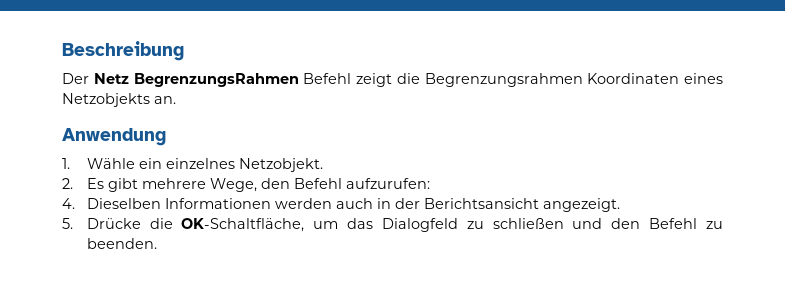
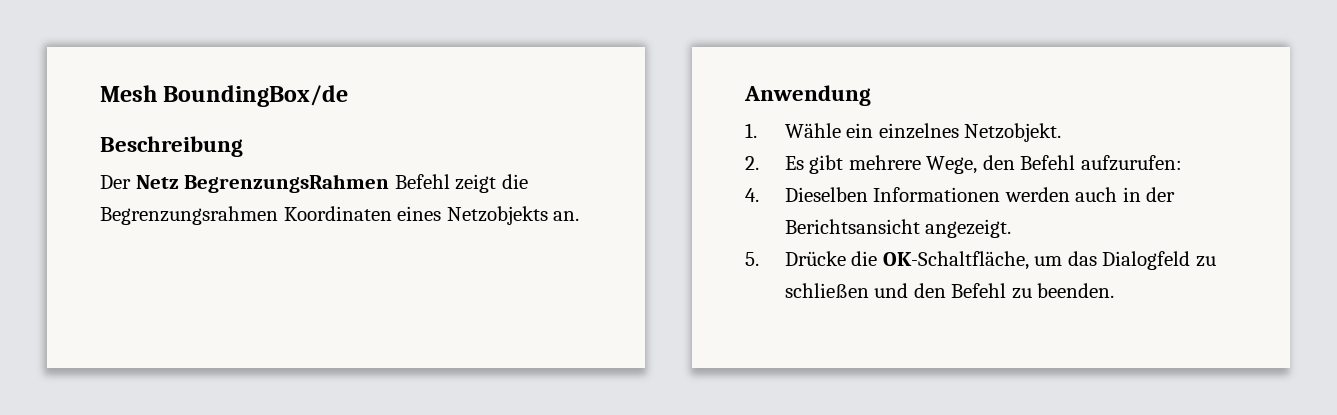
+ Mesh BoundingBox/de

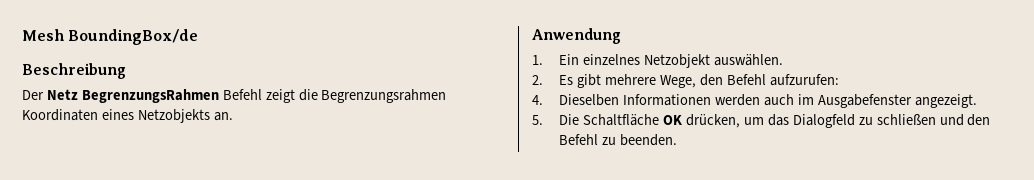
- 1. Wähle ein einzelnes Netzobjekt.
+ 1. Ein einzelnes Netzobjekt auswählen.
- 4. Dieselben Informationen werden auch in der Berichtsansicht angezeigt.
+ 4. Dieselben Informationen werden auch im Ausgabefenster angezeigt.
- 5. Drücke die OK-Schaltfläche, um das Dialogfeld zu schließen und den Befehl zu beenden.
+ 5. Die Schaltfläche OK drücken, um das Dialogfeld zu schließen und den Befehl zu beenden.

